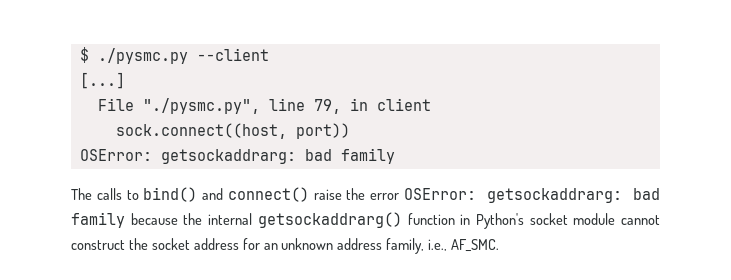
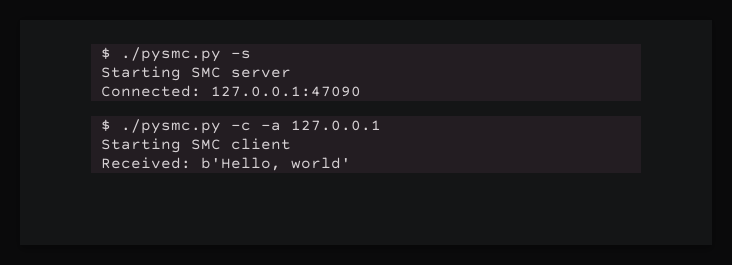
- $ ./pysmc.py --client
- [...]
- File "./pysmc.py", line 79, in client
- sock.connect((host, port))
- OSError: getsockaddrarg: bad family
- The calls to bind() and connect() raise the error OSError: getsockaddrarg: bad family because the internal getsockaddrarg() function in Python's socket module cannot construct the socket address for an unknown address family, i.e., AF_SMC.
+ $ ./pysmc.py -s
+ Starting SMC server
+ Connected: 127.0.0.1:47090
+ $ ./pysmc.py -c -a 127.0.0.1
+ Starting SMC client
+ Received: b'Hello, world'

